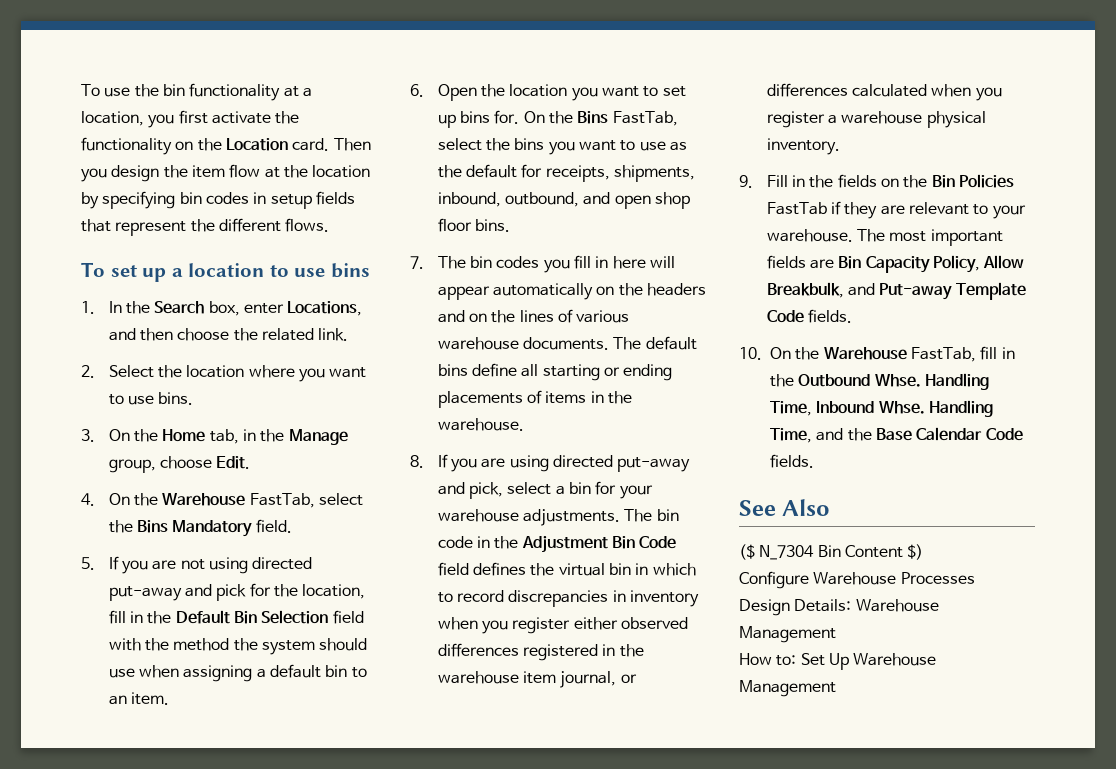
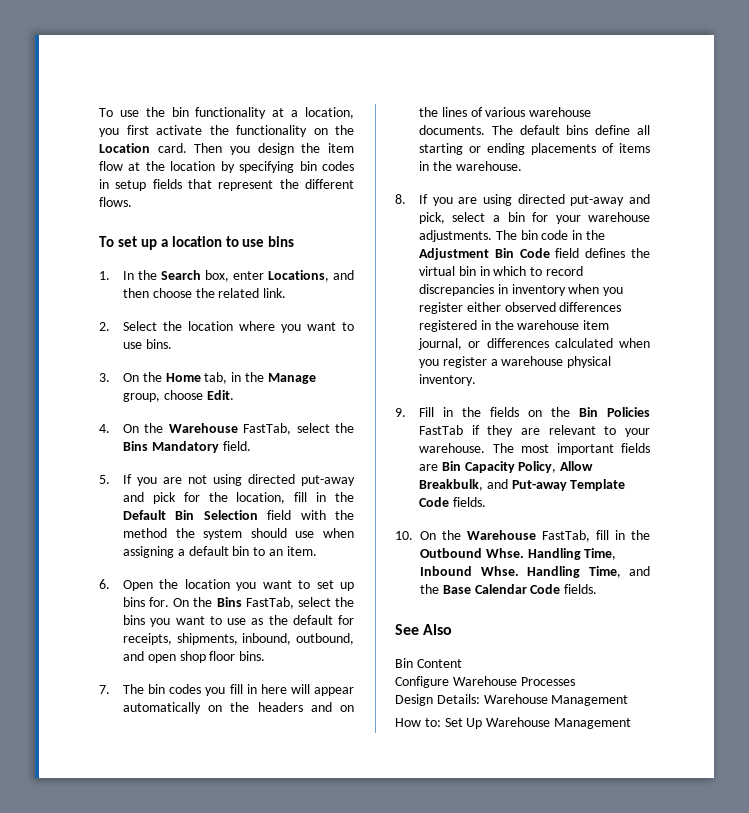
- ($ N_7304 Bin Content $)
+ Bin Content

